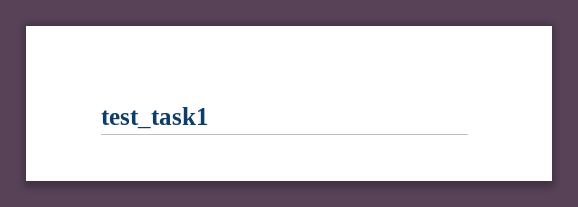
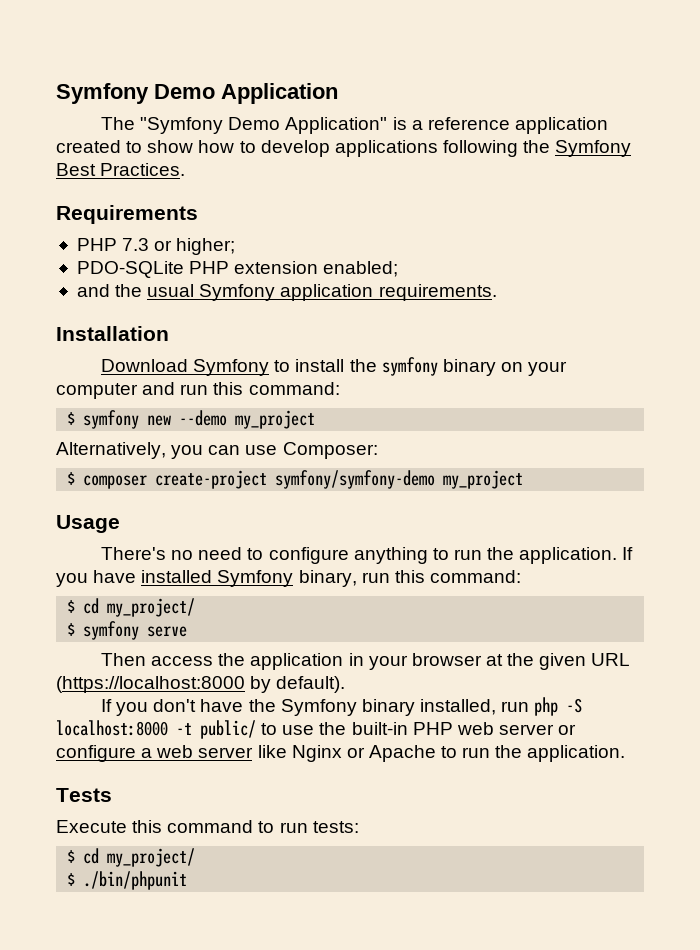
- test_task1
+ Symfony Demo Application
+ The "Symfony Demo Application" is a reference application created to show how to develop applications following the Symfony Best Practices.
+ Requirements
+ PHP 7.3 or higher;
+ PDO-SQLite PHP extension enabled;
+ and the usual Symfony application requirements.
+ Installation
+ Download Symfony to install the symfony binary on your computer and run this command:
+ $ symfony new --demo my_project
+ Alternatively, you can use Composer:
+ $ composer create-project symfony/symfony-demo my_project
+ Usage
+ There's no need to configure anything to run the application. If you have installed Symfony binary, run this command:
+ $ cd my_project/
+ $ symfony serve
+ Then access the application in your browser at the given URL (https://localhost:8000 by default).
+ If you don't have the Symfony binary installed, run php -S localhost:8000 -t public/ to use the built-in PHP web server or configure a web server like Nginx or Apache to run the application.
+ Tests
+ Execute this command to run tests:
+ $ cd my_project/
+ $ ./bin/phpunit

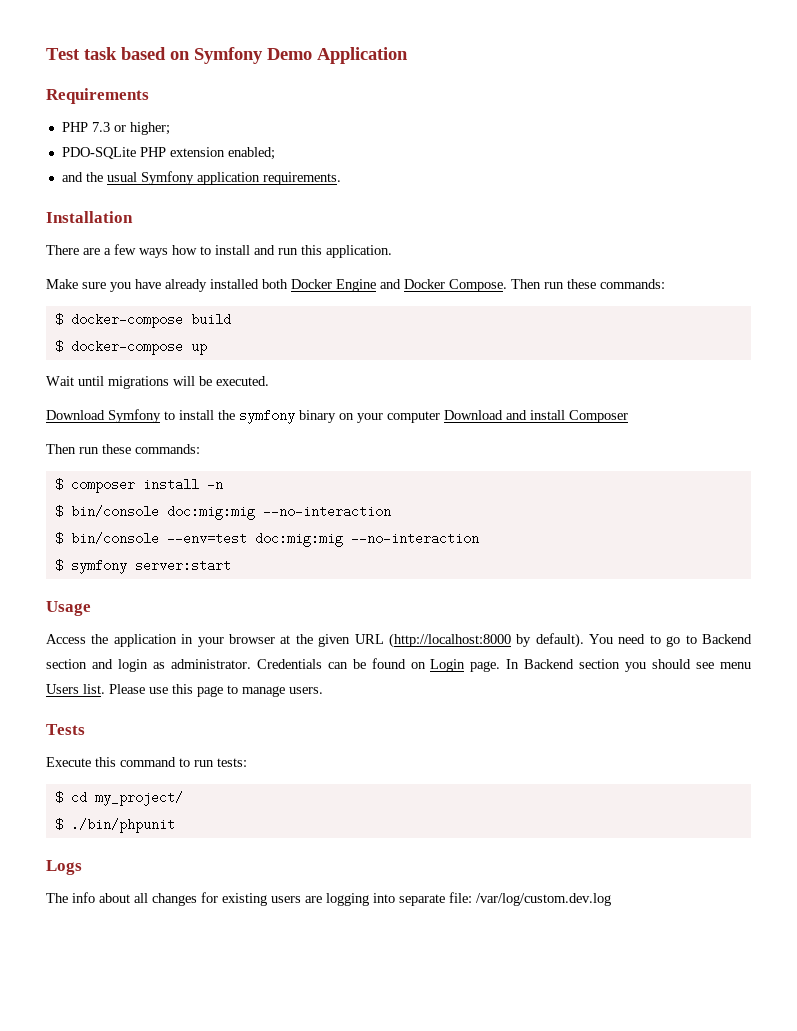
- Symfony Demo Application
+ Test task based on Symfony Demo Application
- The "Symfony Demo Application" is a reference application created to show how to develop applications following the Symfony Best Practices.
+ There are a few ways how to install and run this application.
+ Make sure you have already installed both Docker Engine and Docker Compose. Then run these commands:
+ $ docker-compose build
+ $ docker-compose up
+ Wait until migrations will be executed.
- Download Symfony to install the symfony binary on your computer and run this command:
- $ symfony new --demo my_project
- Alternatively, you can use Composer:
- $ composer create-project symfony/symfony-demo my_project
+ Download Symfony to install the symfony binary on your computer Download and install Composer
+ Then run these commands:
+ $ composer install -n
+ $ bin/console doc:mig:mig --no-interaction
+ $ bin/console --env=test doc:mig:mig --no-interaction
+ $ symfony server:start
  Usage
- There's no need to configure anything to run the application. If you have installed Symfony binary, run this command:
- $ cd my_project/
- $ symfony serve
- Then access the application in your browser at the given URL (https://localhost:8000 by default).
- If you don't have the Symfony binary installed, run php -S localhost:8000 -t public/ to use the built-in PHP web server or configure a web server like Nginx or Apache to run the application.
+ Access the application in your browser at the given URL (http://localhost:8000 by default). You need to go to Backend section and login as administrator. Credentials can be found on Login page. In Backend section you should see menu Users list. Please use this page to manage users.
+ Logs
+ The info about all changes for existing users are logging into separate file: /var/log/custom.dev.log

